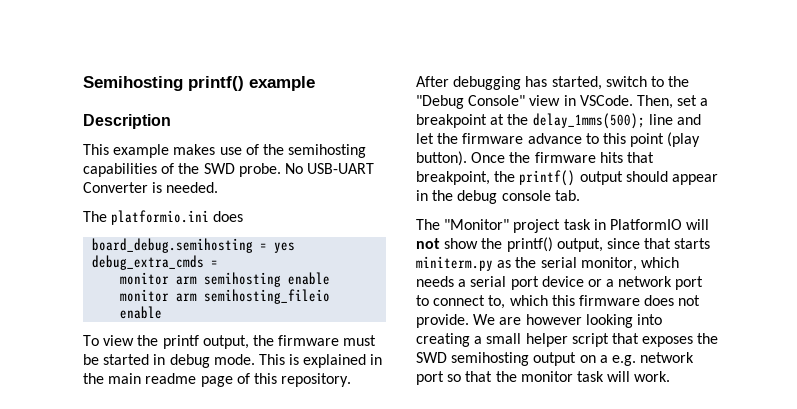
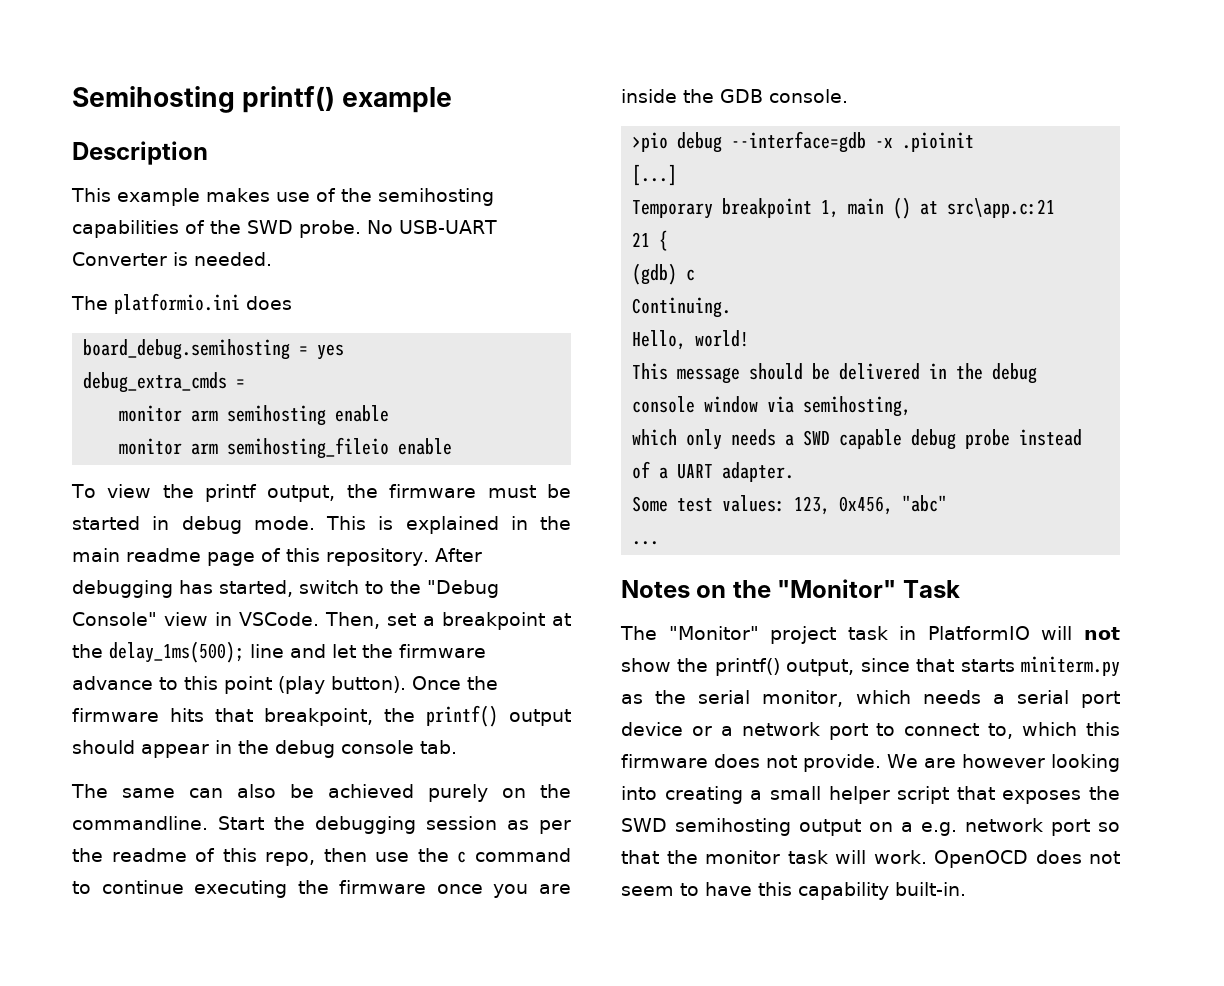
- Then, set a breakpoint at the delay_1mms(500); line and let the firmware advance to this point (play button).
+ Then, set a breakpoint at the delay_1ms(500); line and let the firmware advance to this point (play button).
+ The same can also be achieved purely on the commandline. Start the debugging session as per the readme of this repo, then use the c command to continue executing the firmware once you are inside the GDB console.
+ >pio debug --interface=gdb -x .pioinit
+ [...]
+ Temporary breakpoint 1, main () at src\app.c:21
+ 21 {
+ (gdb) c
+ Continuing.
+ Hello, world!
+ This message should be delivered in the debug console window via semihosting,
+ which only needs a SWD capable debug probe instead of a UART adapter.
+ Some test values: 123, 0x456, "abc"
+ ...
+ Notes on the "Monitor" Task
+ OpenOCD does not seem to have this capability built-in.

